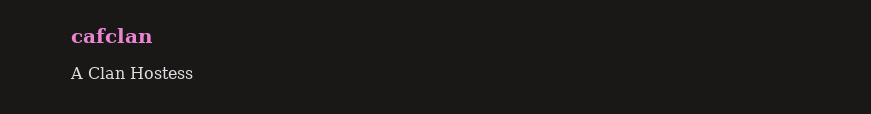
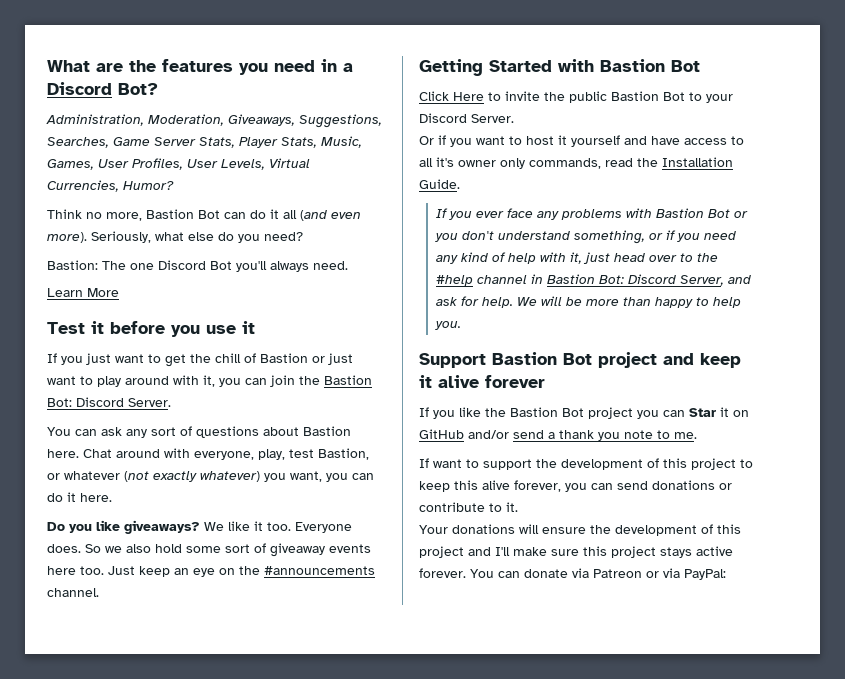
- cafclan
- A Clan Hostess
+ What are the features you need in a Discord Bot?
+ Administration, Moderation, Giveaways, Suggestions, Searches, Game Server Stats, Player Stats, Music, Games, User Profiles, User Levels, Virtual Currencies, Humor?
+ Think no more, Bastion Bot can do it all (and even more). Seriously, what else do you need?
+ Bastion: The one Discord Bot you'll always need.
+ Learn More
+ Test it before you use it
+ If you just want to get the chill of Bastion or just want to play around with it, you can join the Bastion Bot: Discord Server.
+ You can ask any sort of questions about Bastion here. Chat around with everyone, play, test Bastion, or whatever (not exactly whatever) you want, you can do it here.
+ Do you like giveaways? We like it too. Everyone does. So we also hold some sort of giveaway events here too. Just keep an eye on the #announcements channel.
+ Getting Started with Bastion Bot
+ Click Here to invite the public Bastion Bot to your Discord Server.
+ Or if you want to host it yourself and have access to all it's owner only commands, read the Installation Guide.
+ If you ever face any problems with Bastion Bot or you don't understand something, or if you need any kind of help with it, just head over to the #help channel in Bastion Bot: Discord Server, and ask for help. We will be more than happy to help you.
+ Support Bastion Bot project and keep it alive forever
+ If you like the Bastion Bot project you can Star it on GitHub and/or send a thank you note to me.
+ If want to support the development of this project to keep this alive forever, you can send donations or contribute to it.
+ Your donations will ensure the development of this project and I'll make sure this project stays active forever. You can donate via Patreon or via PayPal:

